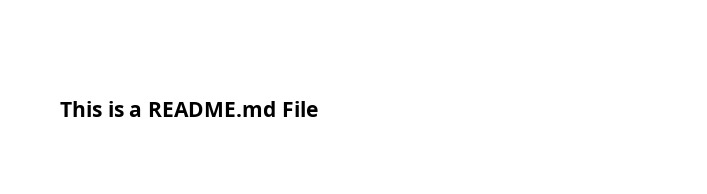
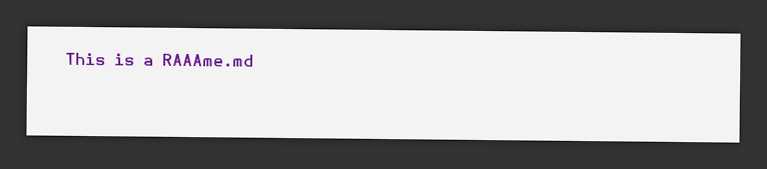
- This is a README.md File
+ This is a RAAAme.md

